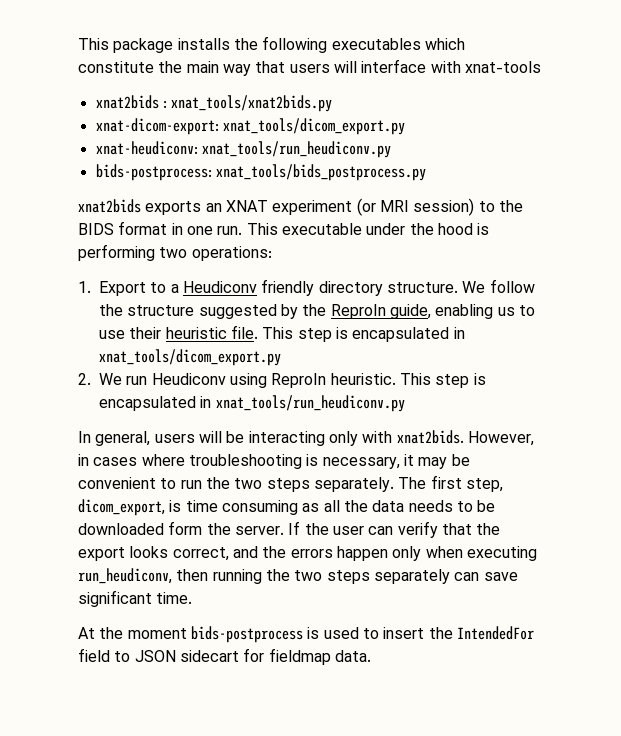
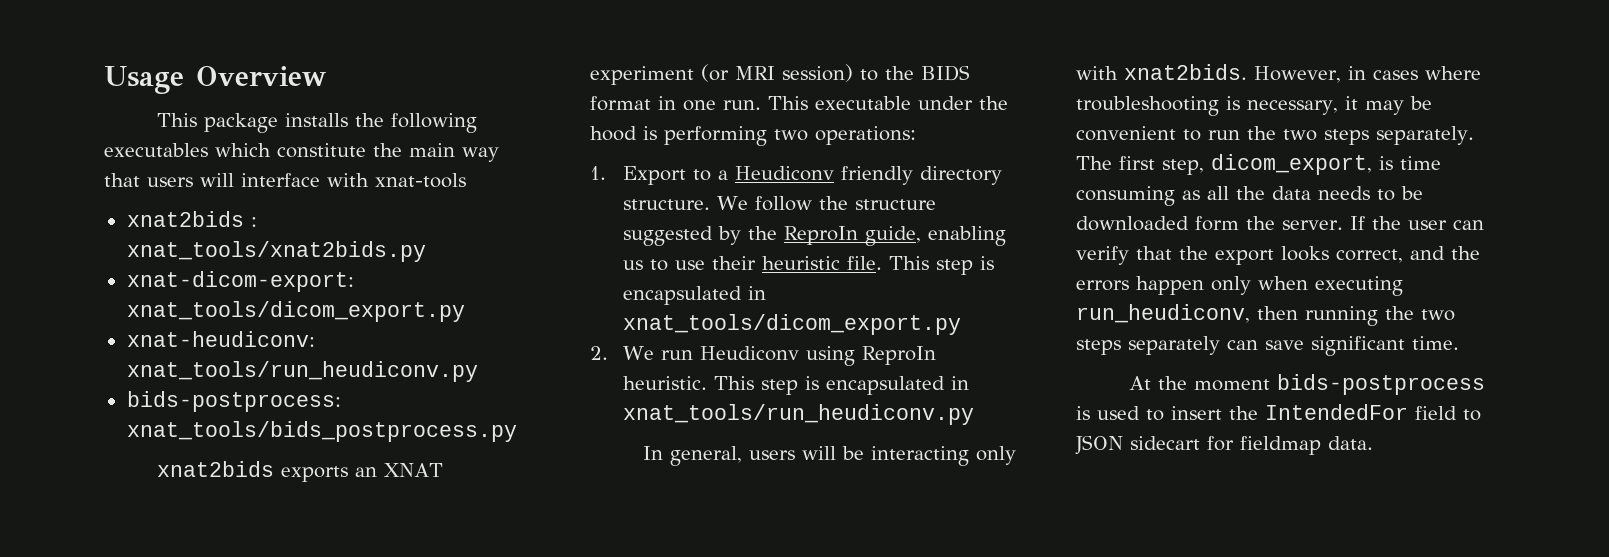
+ Usage Overview

